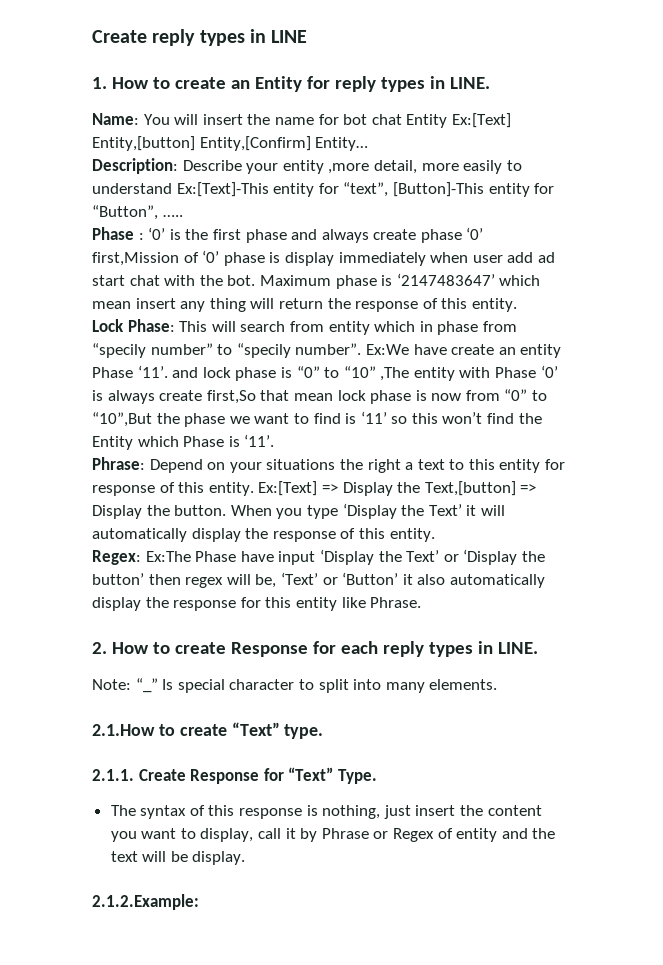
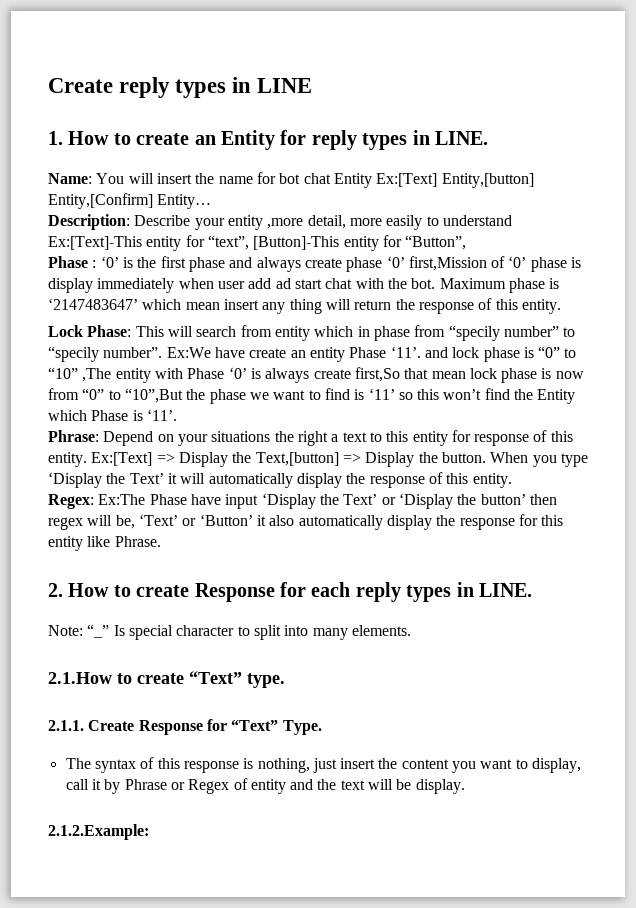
- Description: Describe your entity ,more detail, more easily to understand Ex:[Text]-This entity for “text”, [Button]-This entity for “Button”, …..
+ Description: Describe your entity ,more detail, more easily to understand Ex:[Text]-This entity for “text”, [Button]-This entity for “Button”,

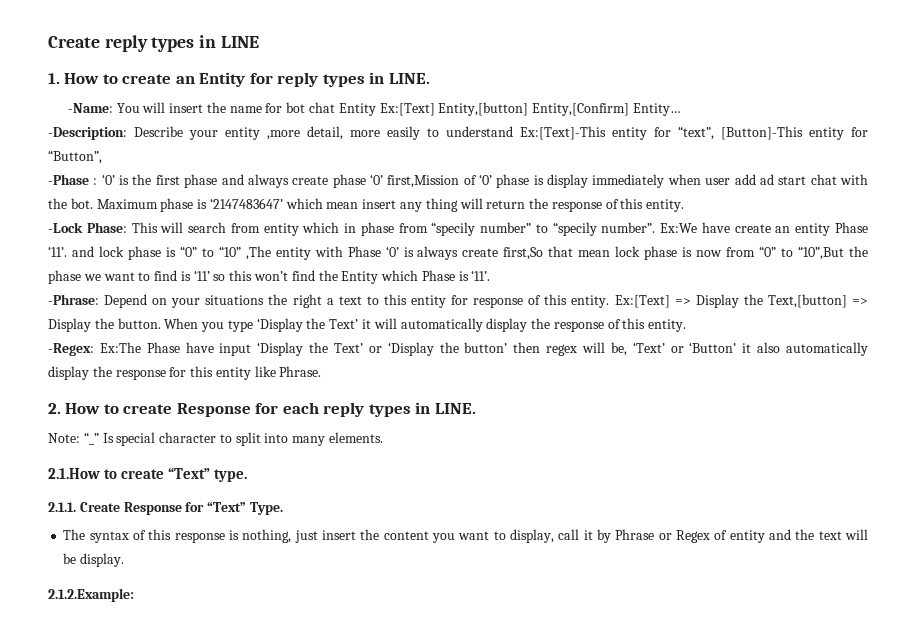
- Name: You will insert the name for bot chat Entity Ex:[Text] Entity,[button] Entity,[Confirm] Entity…
+ -Name: You will insert the name for bot chat Entity Ex:[Text] Entity,[button] Entity,[Confirm] Entity…
- Description: Describe your entity ,more detail, more easily to understand Ex:[Text]-This entity for “text”, [Button]-This entity for “Button”,
+ -Description: Describe your entity ,more detail, more easily to understand Ex:[Text]-This entity for “text”, [Button]-This entity for “Button”,
- Phase : ‘0’ is the first phase and always create phase ‘0’ first,Mission of ‘0’ phase is display immediately when user add ad start chat with the bot.
+ -Phase : ‘0’ is the first phase and always create phase ‘0’ first,Mission of ‘0’ phase is display immediately when user add ad start chat with the bot.
- Lock Phase: This will search from entity which in phase from “specily number” to “specily number”.
+ -Lock Phase: This will search from entity which in phase from “specily number” to “specily number”.
- Phrase: Depend on your situations the right a text to this entity for response of this entity.
+ -Phrase: Depend on your situations the right a text to this entity for response of this entity.
- Regex: Ex:The Phase have input ‘Display the Text’ or ‘Display the button’ then regex will be, ‘Text’ or ‘Button’ it also automatically display the response for this entity like Phrase.
+ -Regex: Ex:The Phase have input ‘Display the Text’ or ‘Display the button’ then regex will be, ‘Text’ or ‘Button’ it also automatically display the response for this entity like Phrase.

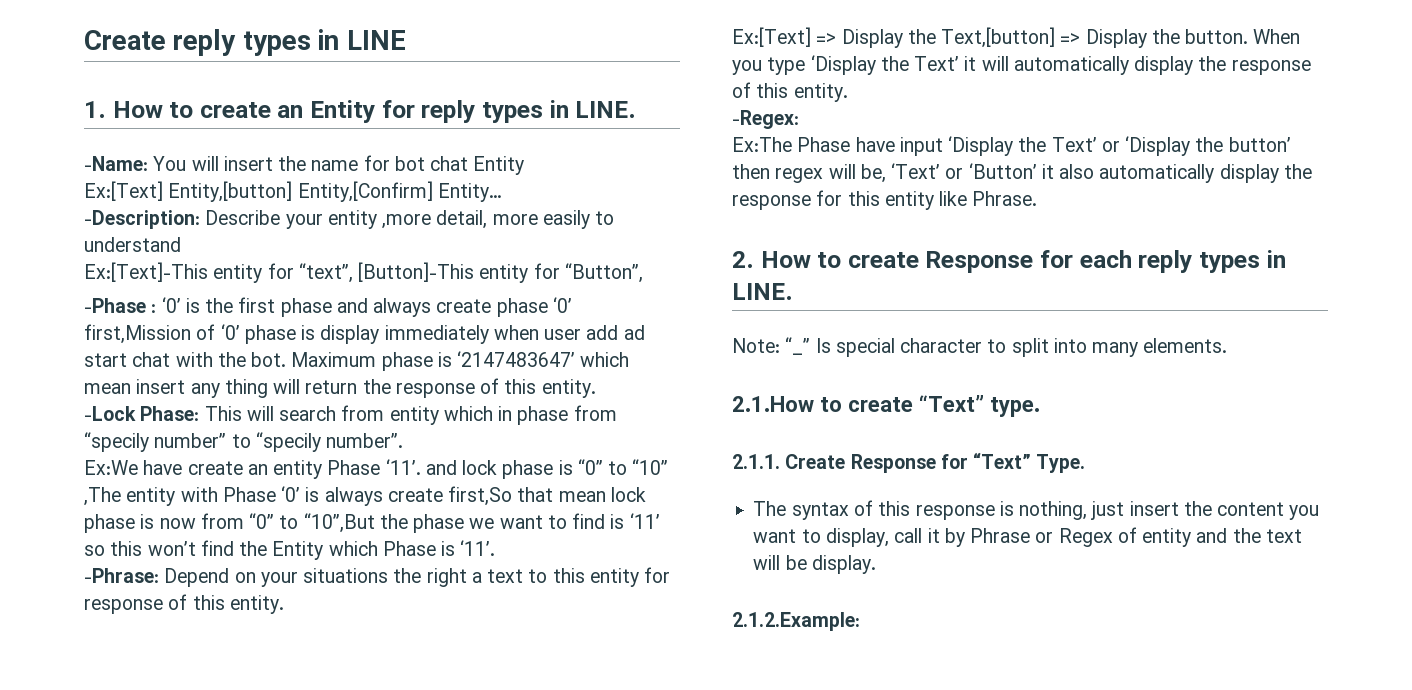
- -Name: You will insert the name for bot chat Entity Ex:[Text] Entity,[button] Entity,[Confirm] Entity…
+ -Name: You will insert the name for bot chat Entity
+ Ex:[Text] Entity,[button] Entity,[Confirm] Entity…
- -Description: Describe your entity ,more detail, more easily to understand Ex:[Text]-This entity for “text”, [Button]-This entity for “Button”,
+ -Description: Describe your entity ,more detail, more easily to understand
+ Ex:[Text]-This entity for “text”, [Button]-This entity for “Button”,
- This will search from entity which in phase from “specily number” to “specily number”. Ex:We have create an entity Phase ‘11’. and lock phase is “0” to “10” ,The entity with Phase ‘0’ is always create first,So that mean lock phase is now from “0” to “10”,But the phase we want to find is ‘11’ so this won’t find the Entity which Phase is ‘11’.
+ This will search from entity which in phase from “specily number” to “specily number”.
+ Ex:We have create an entity Phase ‘11’. and lock phase is “0” to “10” ,The entity with Phase ‘0’ is always create first,So that mean lock phase is now from “0” to “10”,But the phase we want to find is ‘11’ so this won’t find the Entity which Phase is ‘11’.
- -Phrase: Depend on your situations the right a text to this entity for response of this entity. Ex:[Text] => Display the Text,[button] => Display the button.
+ -Phrase: Depend on your situations the right a text to this entity for response of this entity.
+ Ex:[Text] => Display the Text,[button] => Display the button.
- -Regex: Ex:The Phase have input ‘Display the Text’ or ‘Display the button’ then regex will be, ‘Text’ or ‘Button’ it also automatically display the response for this entity like Phrase.
+ -Regex:
+ Ex:The Phase have input ‘Display the Text’ or ‘Display the button’ then regex will be, ‘Text’ or ‘Button’ it also automatically display the response for this entity like Phrase.

